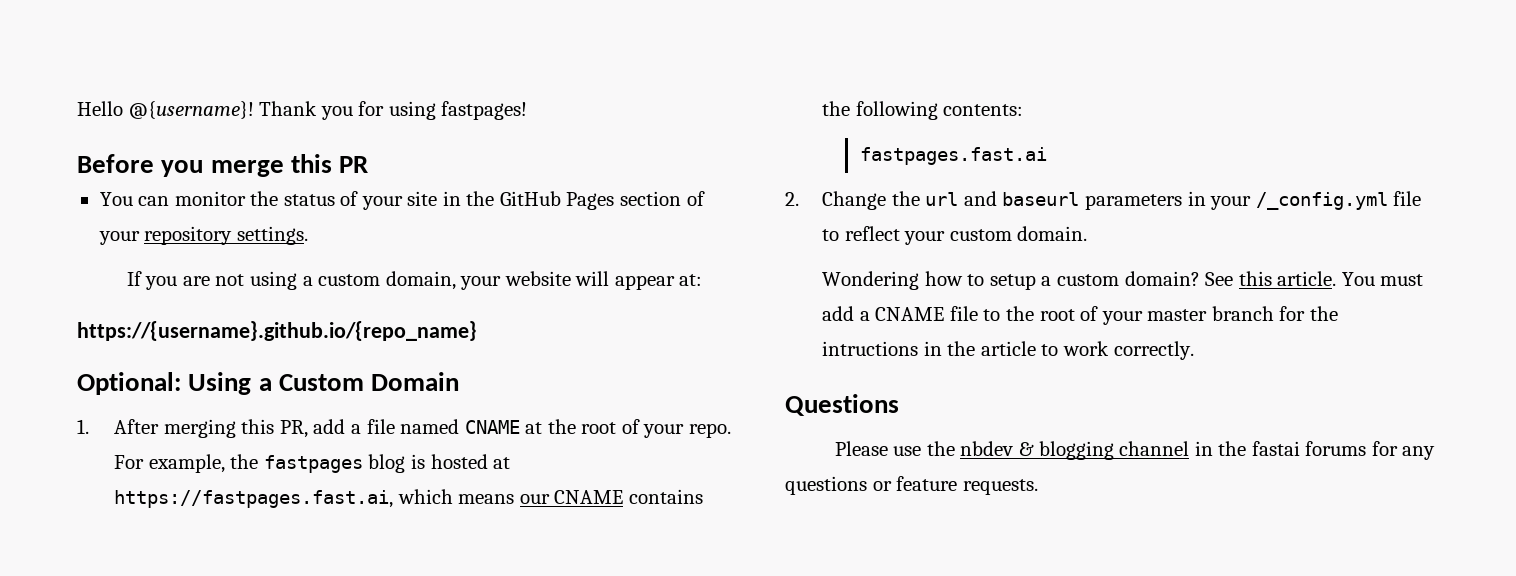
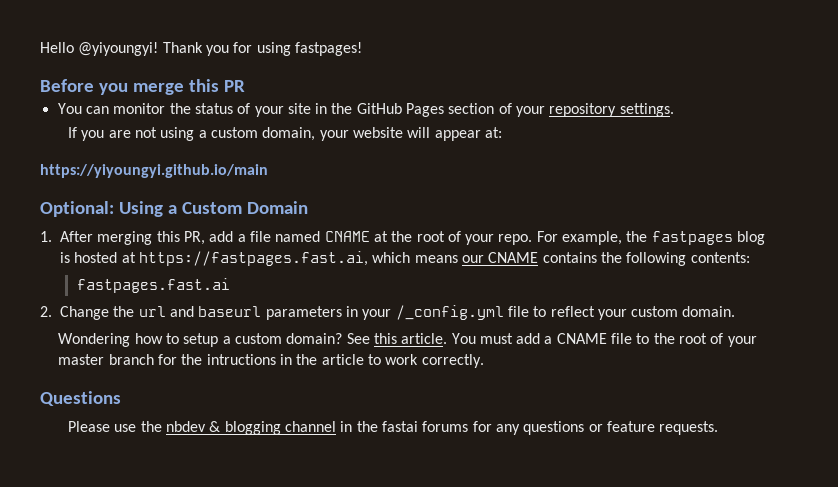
- Hello @{username}!
+ Hello @yiyoungyi!
- https://{username}.github.io/{repo_name}
+ https://yiyoungyi.github.io/main

